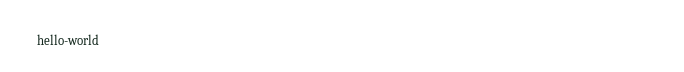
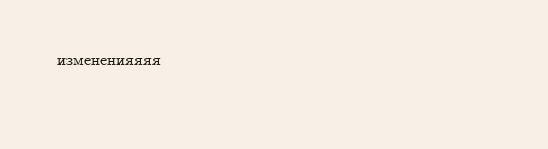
- hello-world
+ измененияяяя

